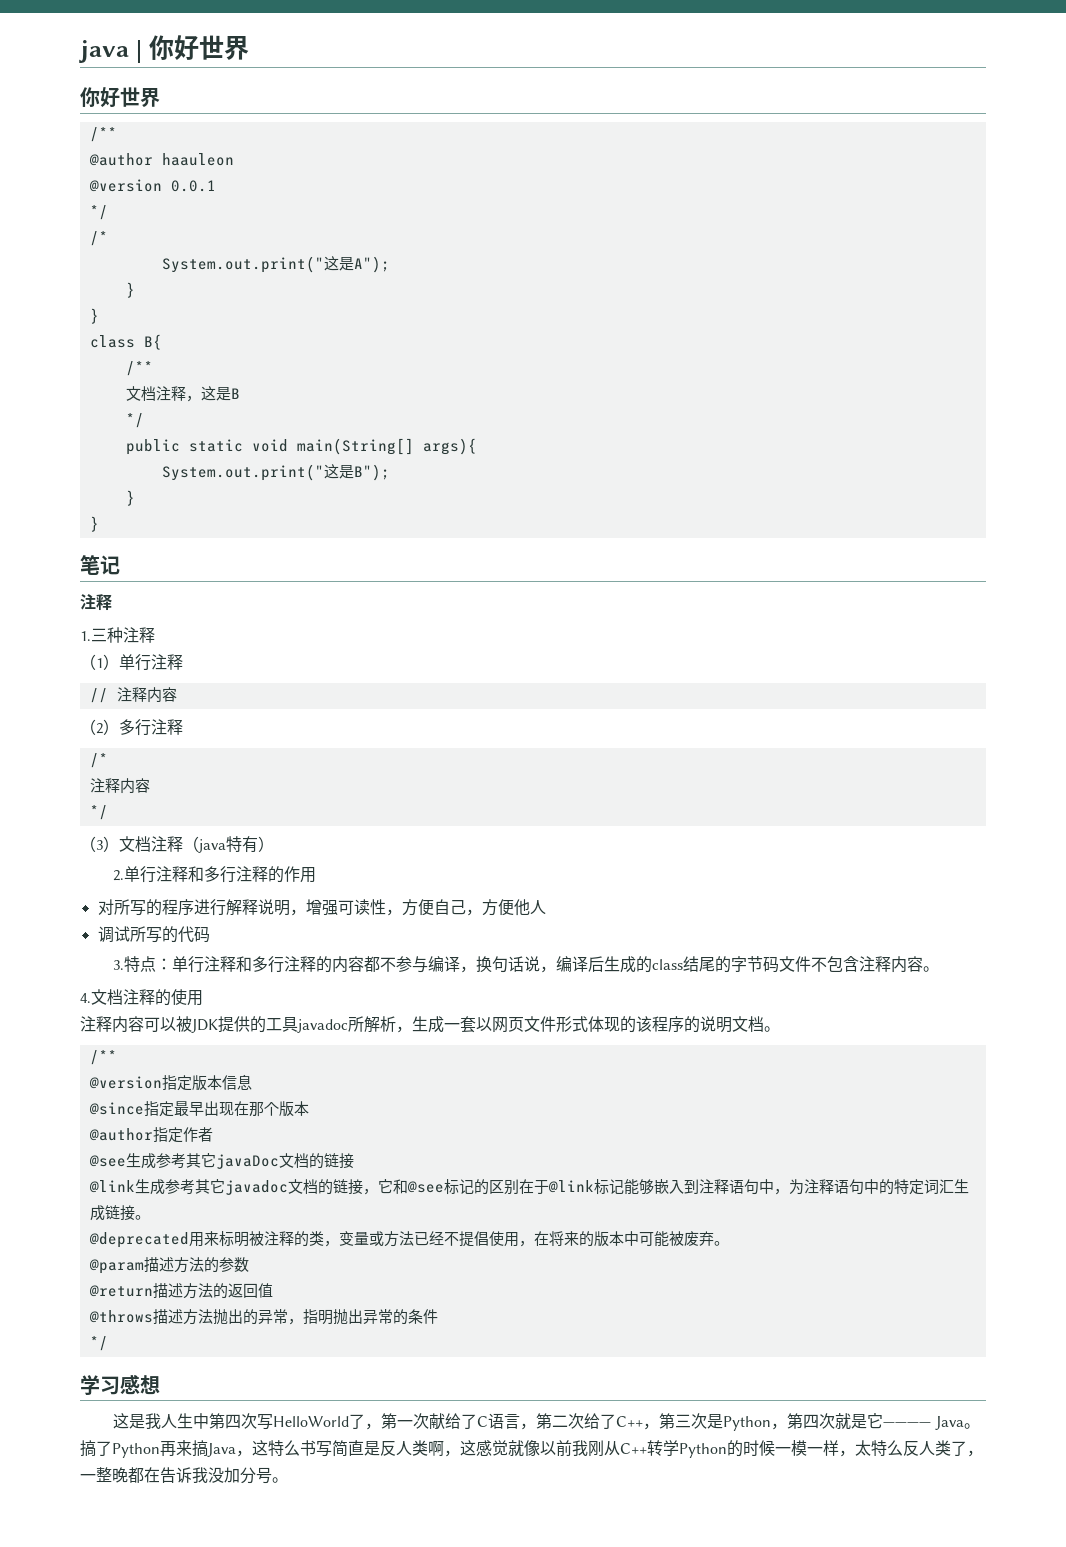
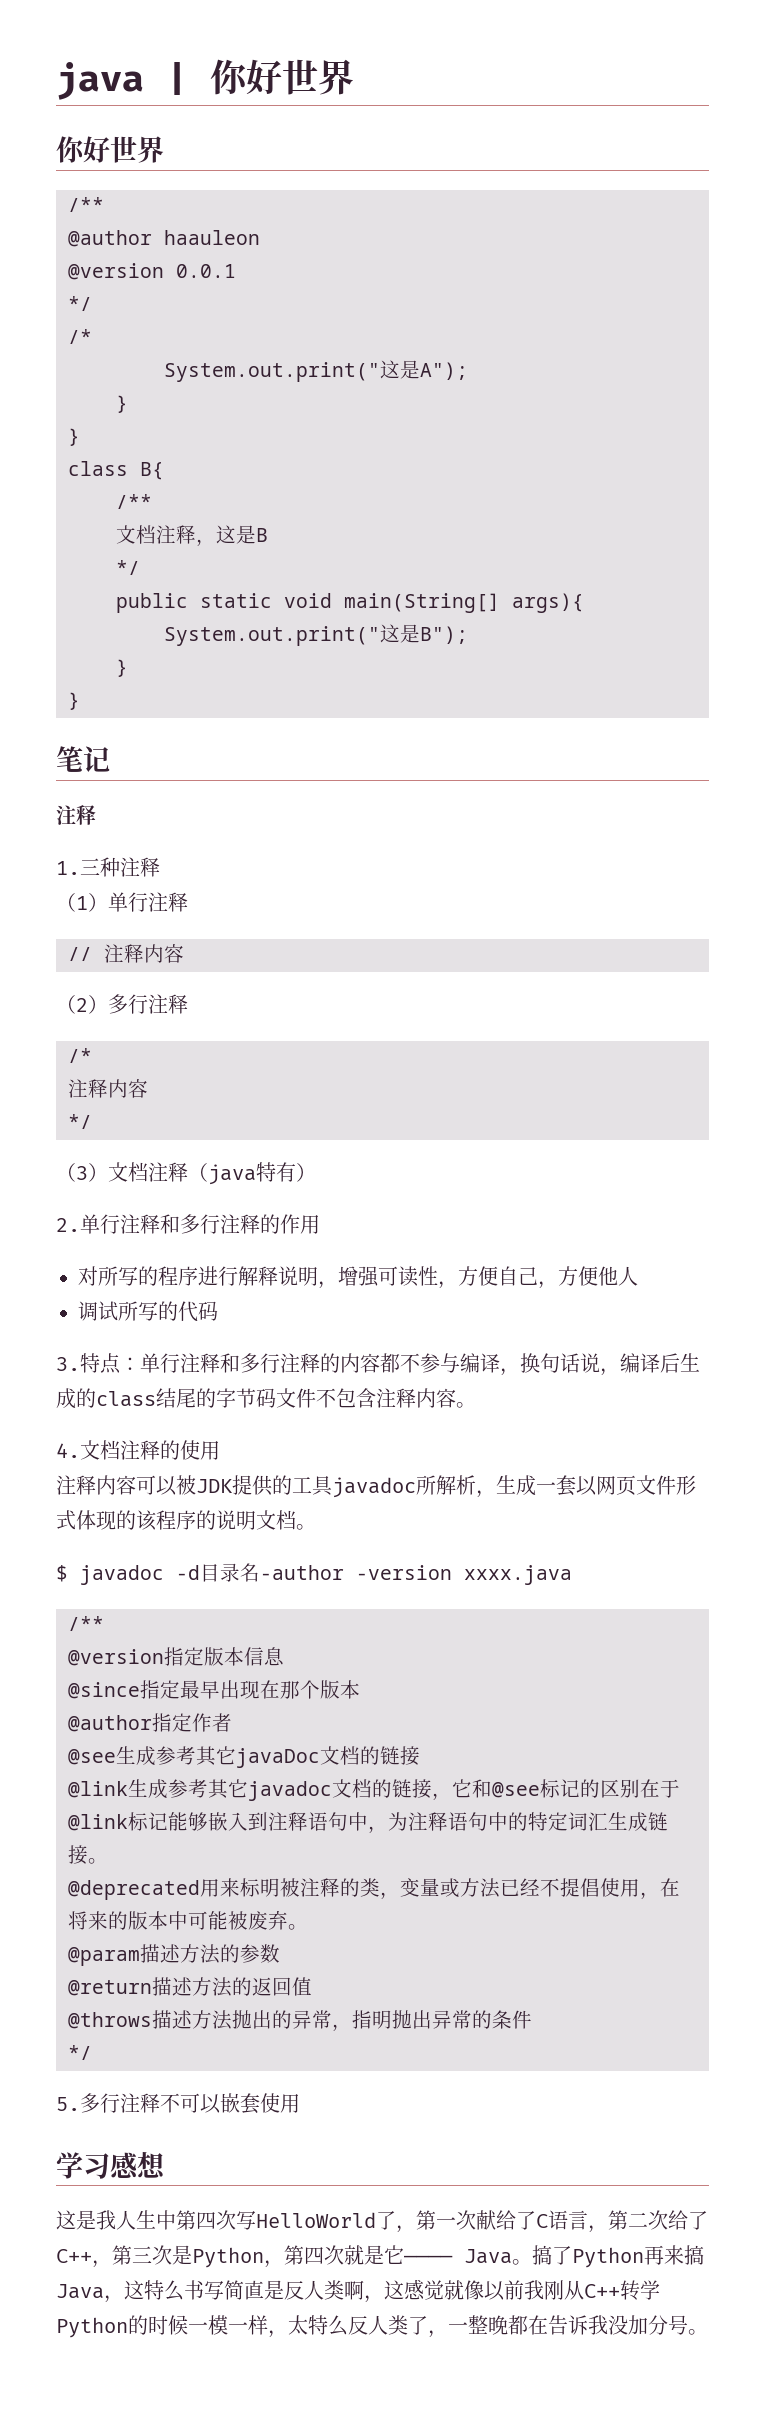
+ $ javadoc -d目录名-author -version xxxx.java
+ 5.多行注释不可以嵌套使用

